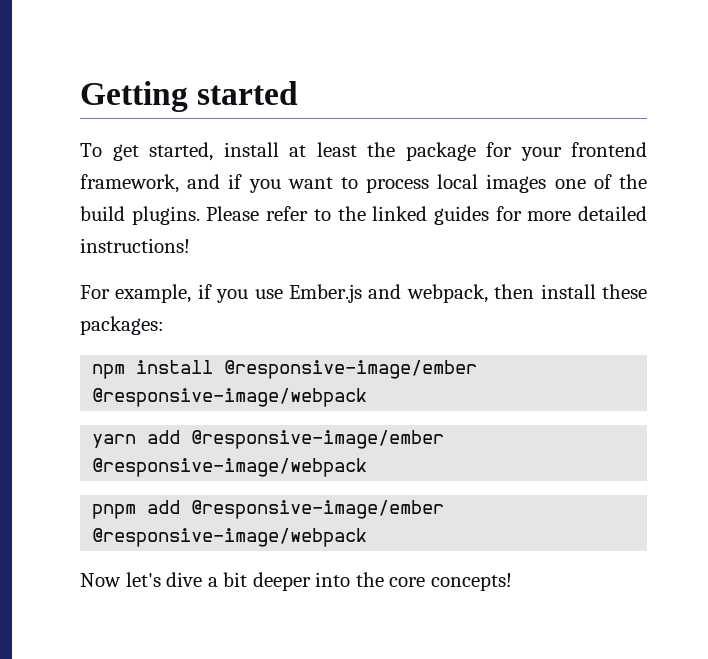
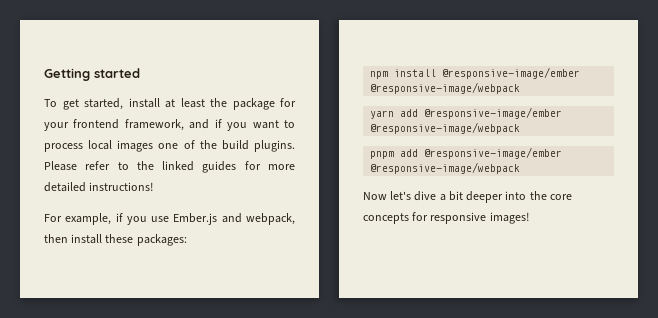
- Now let's dive a bit deeper into the core concepts!
+ Now let's dive a bit deeper into the core concepts for responsive images!

